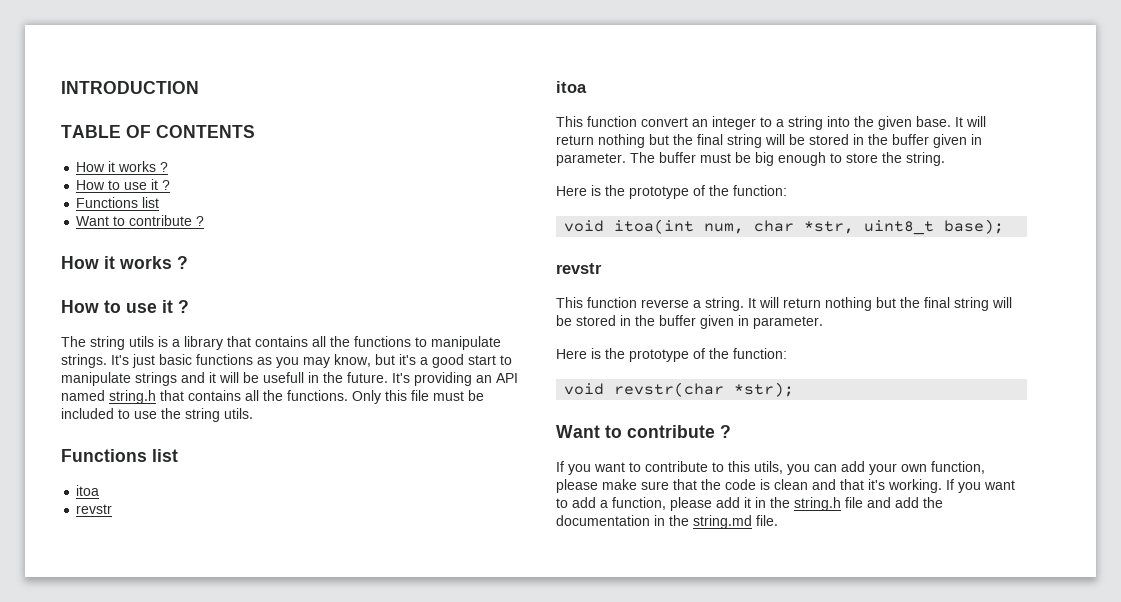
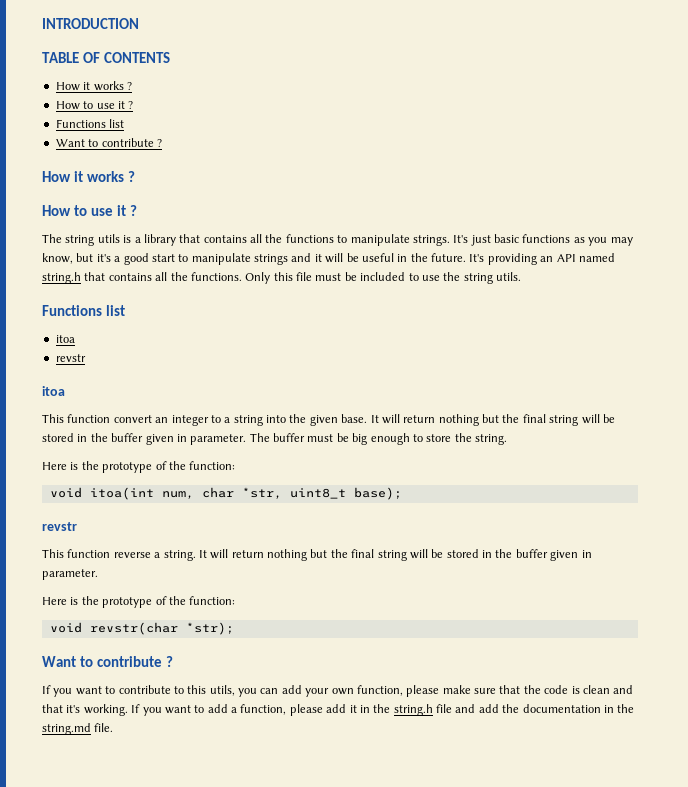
- It's just basic functions as you may know, but it's a good start to manipulate strings and it will be usefull in the future.
+ It's just basic functions as you may know, but it's a good start to manipulate strings and it will be useful in the future.

